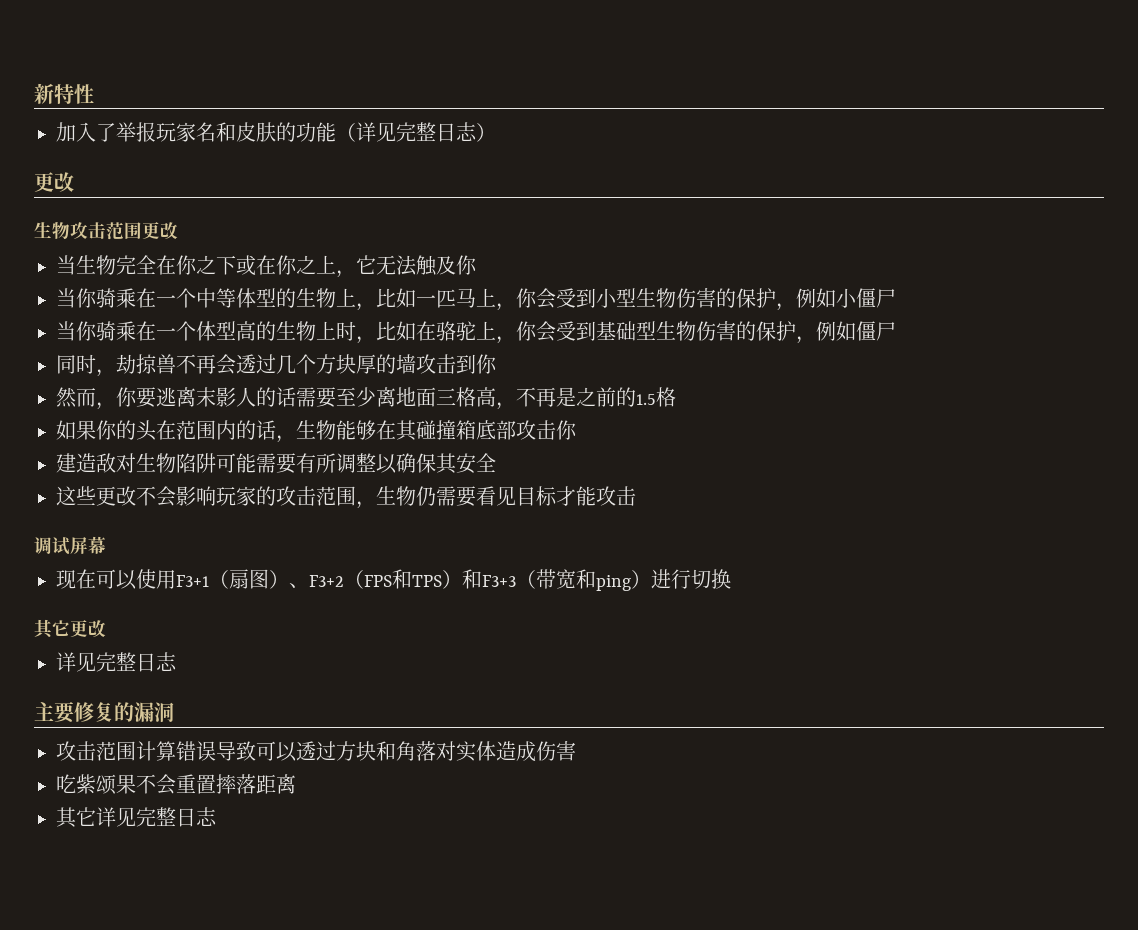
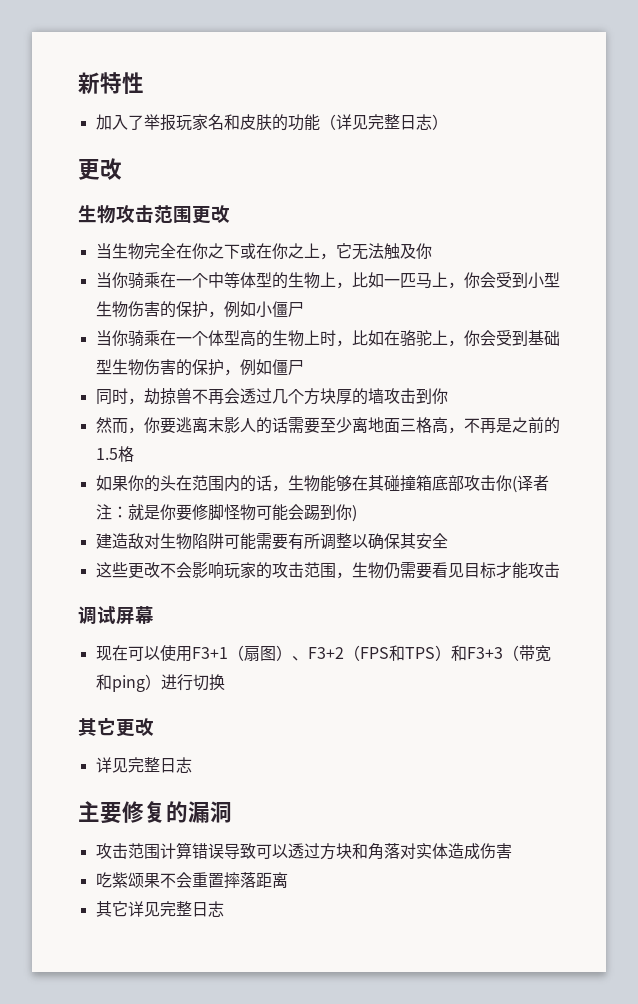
- 如果你的头在范围内的话，生物能够在其碰撞箱底部攻击你
+ 如果你的头在范围内的话，生物能够在其碰撞箱底部攻击你(译者注：就是你要修脚怪物可能会踢到你)

